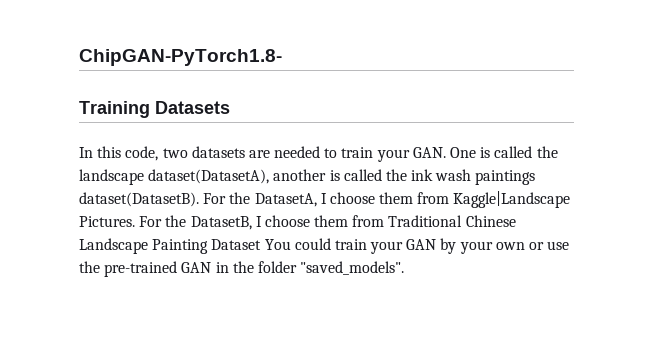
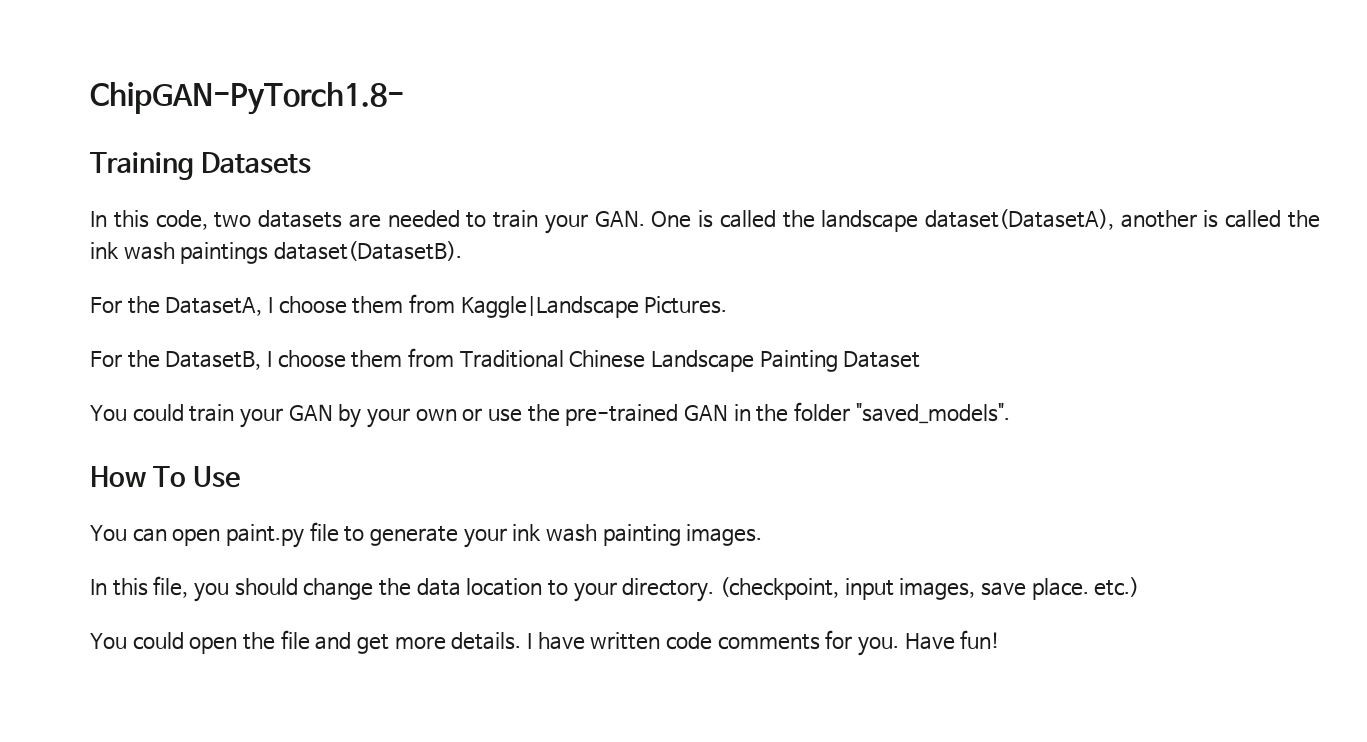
- In this code, two datasets are needed to train your GAN. One is called the landscape dataset(DatasetA), another is called the ink wash paintings dataset(DatasetB). For the DatasetA, I choose them from Kaggle|Landscape Pictures. For the DatasetB, I choose them from Traditional Chinese Landscape Painting Dataset You could train your GAN by your own or use the pre-trained GAN in the folder "saved_models".
+ In this code, two datasets are needed to train your GAN. One is called the landscape dataset(DatasetA), another is called the ink wash paintings dataset(DatasetB).
+ For the DatasetA, I choose them from Kaggle|Landscape Pictures.
+ For the DatasetB, I choose them from Traditional Chinese Landscape Painting Dataset
+ You could train your GAN by your own or use the pre-trained GAN in the folder "saved_models".
+ How To Use
+ You can open paint.py file to generate your ink wash painting images.
+ In this file, you should change the data location to your directory. (checkpoint, input images, save place. etc.)
+ You could open the file and get more details. I have written code comments for you. Have fun!

